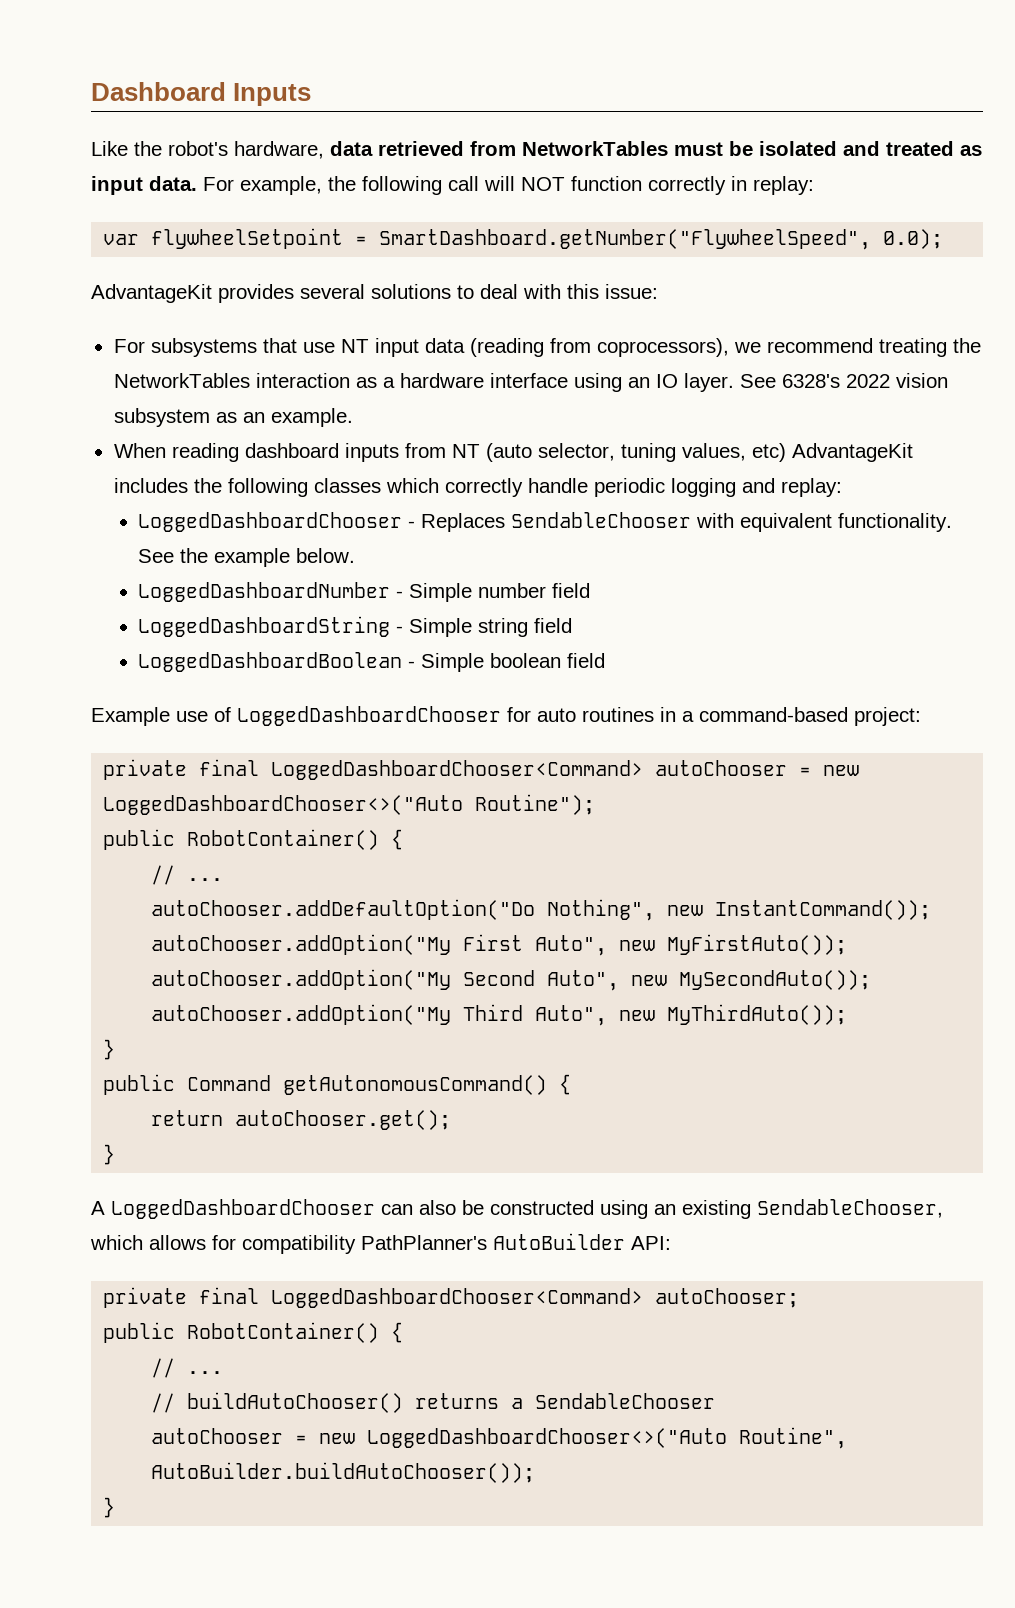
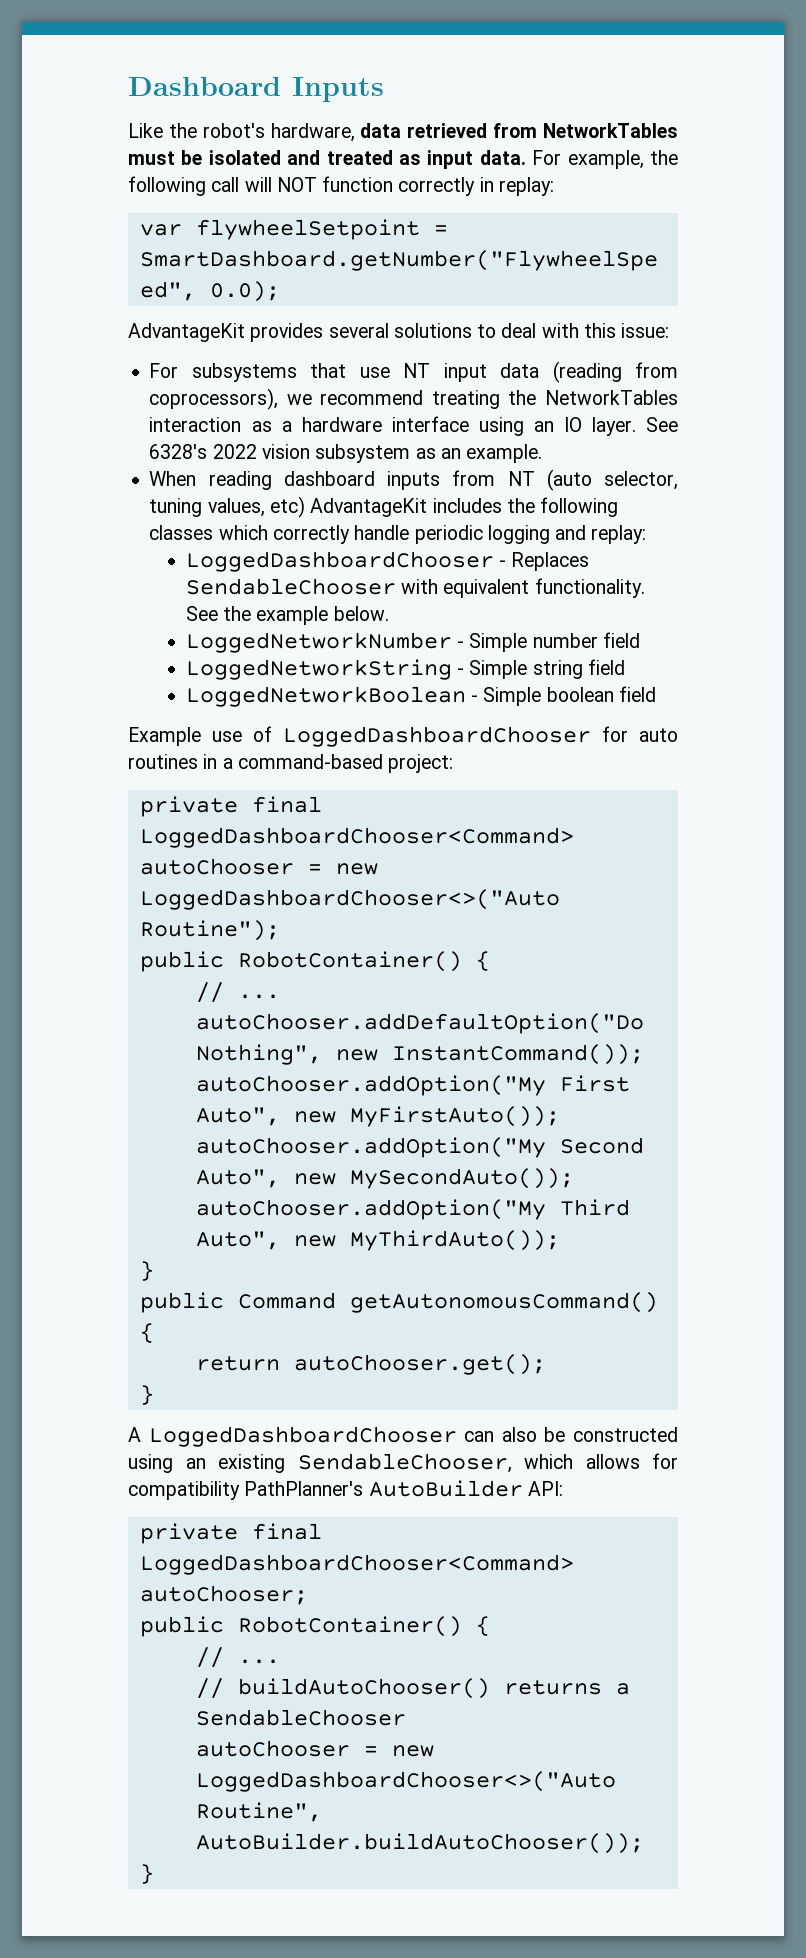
- LoggedDashboardNumber - Simple number field
+ LoggedNetworkNumber - Simple number field
- LoggedDashboardString - Simple string field
+ LoggedNetworkString - Simple string field
- LoggedDashboardBoolean - Simple boolean field
+ LoggedNetworkBoolean - Simple boolean field

